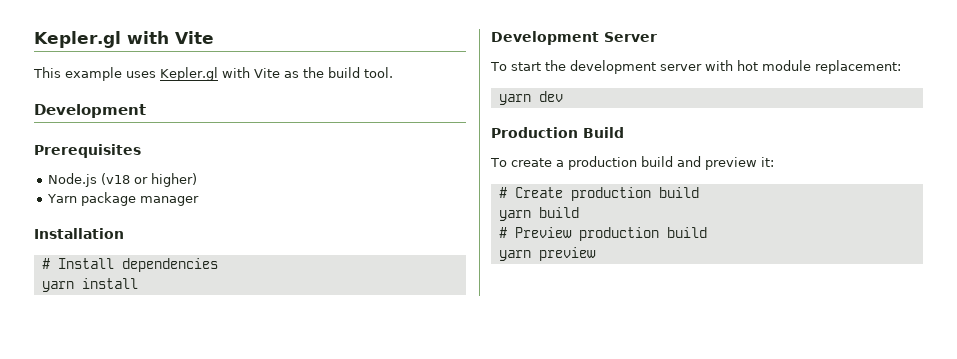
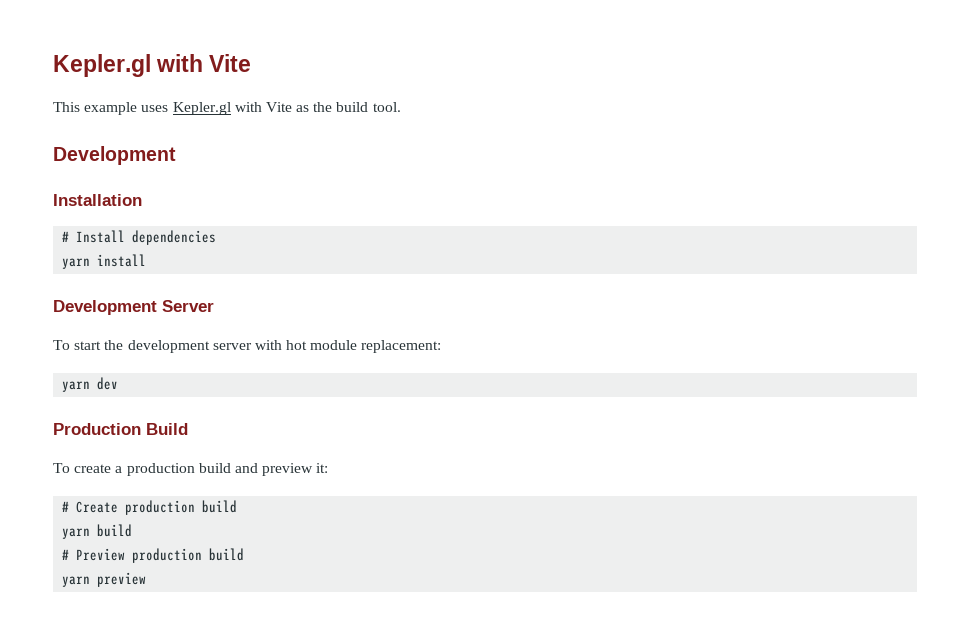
- Prerequisites
- Node.js (v18 or higher)
- Yarn package manager

